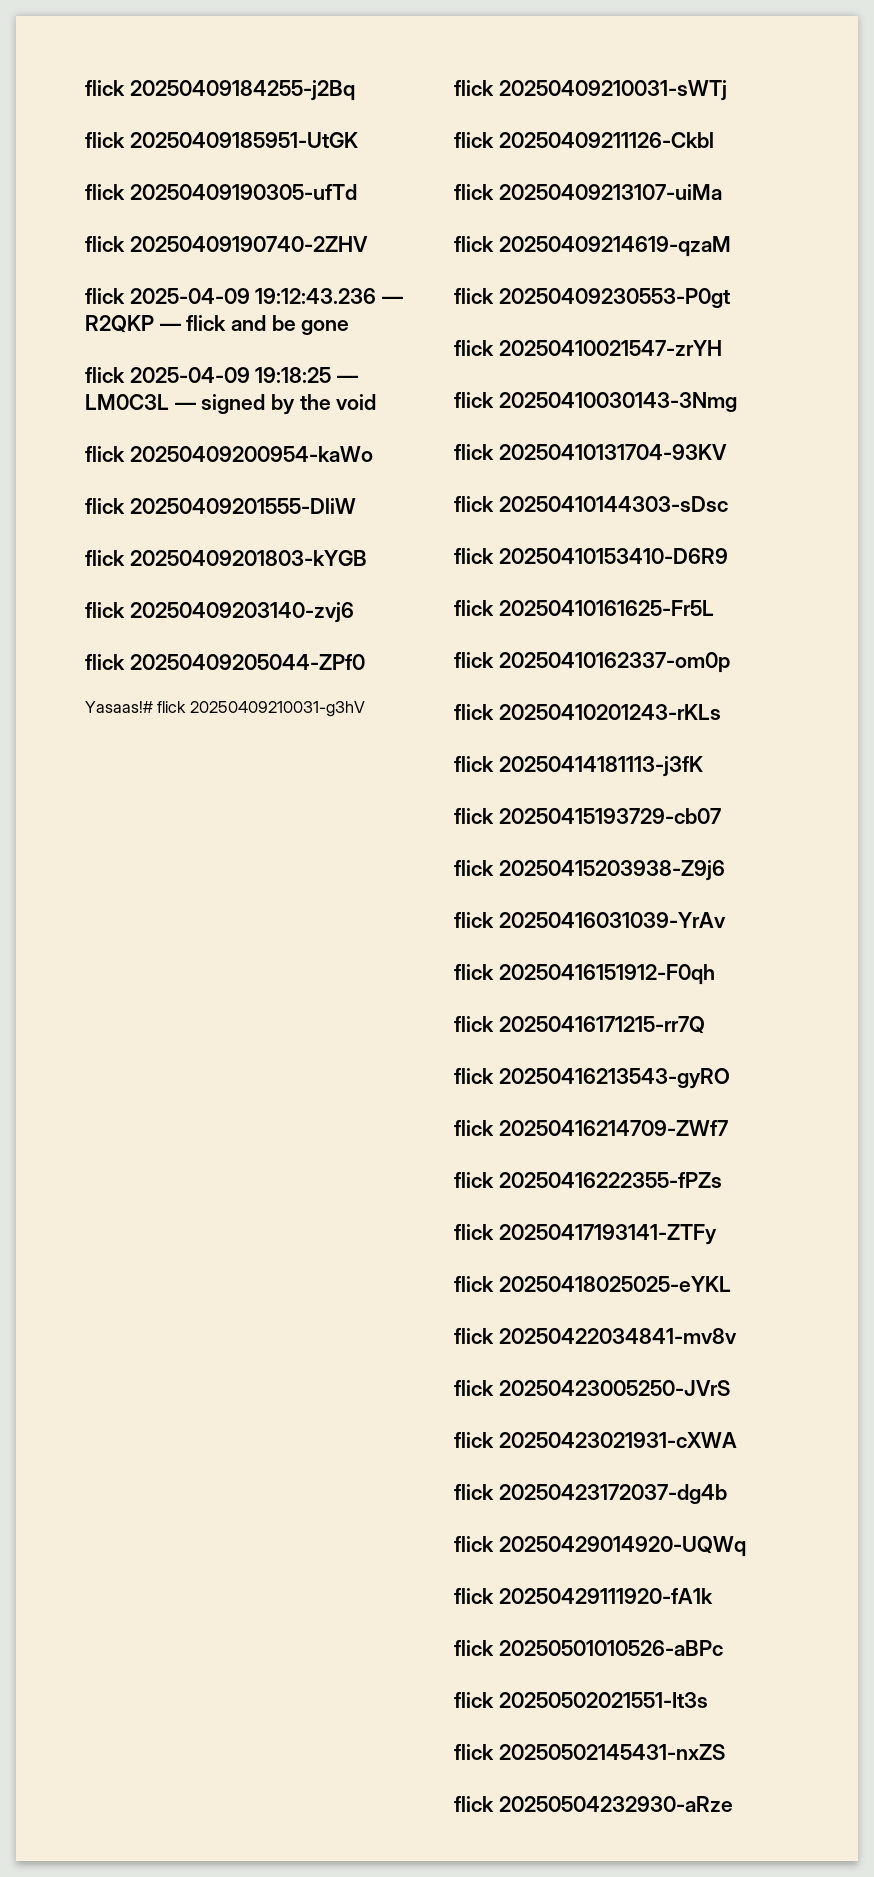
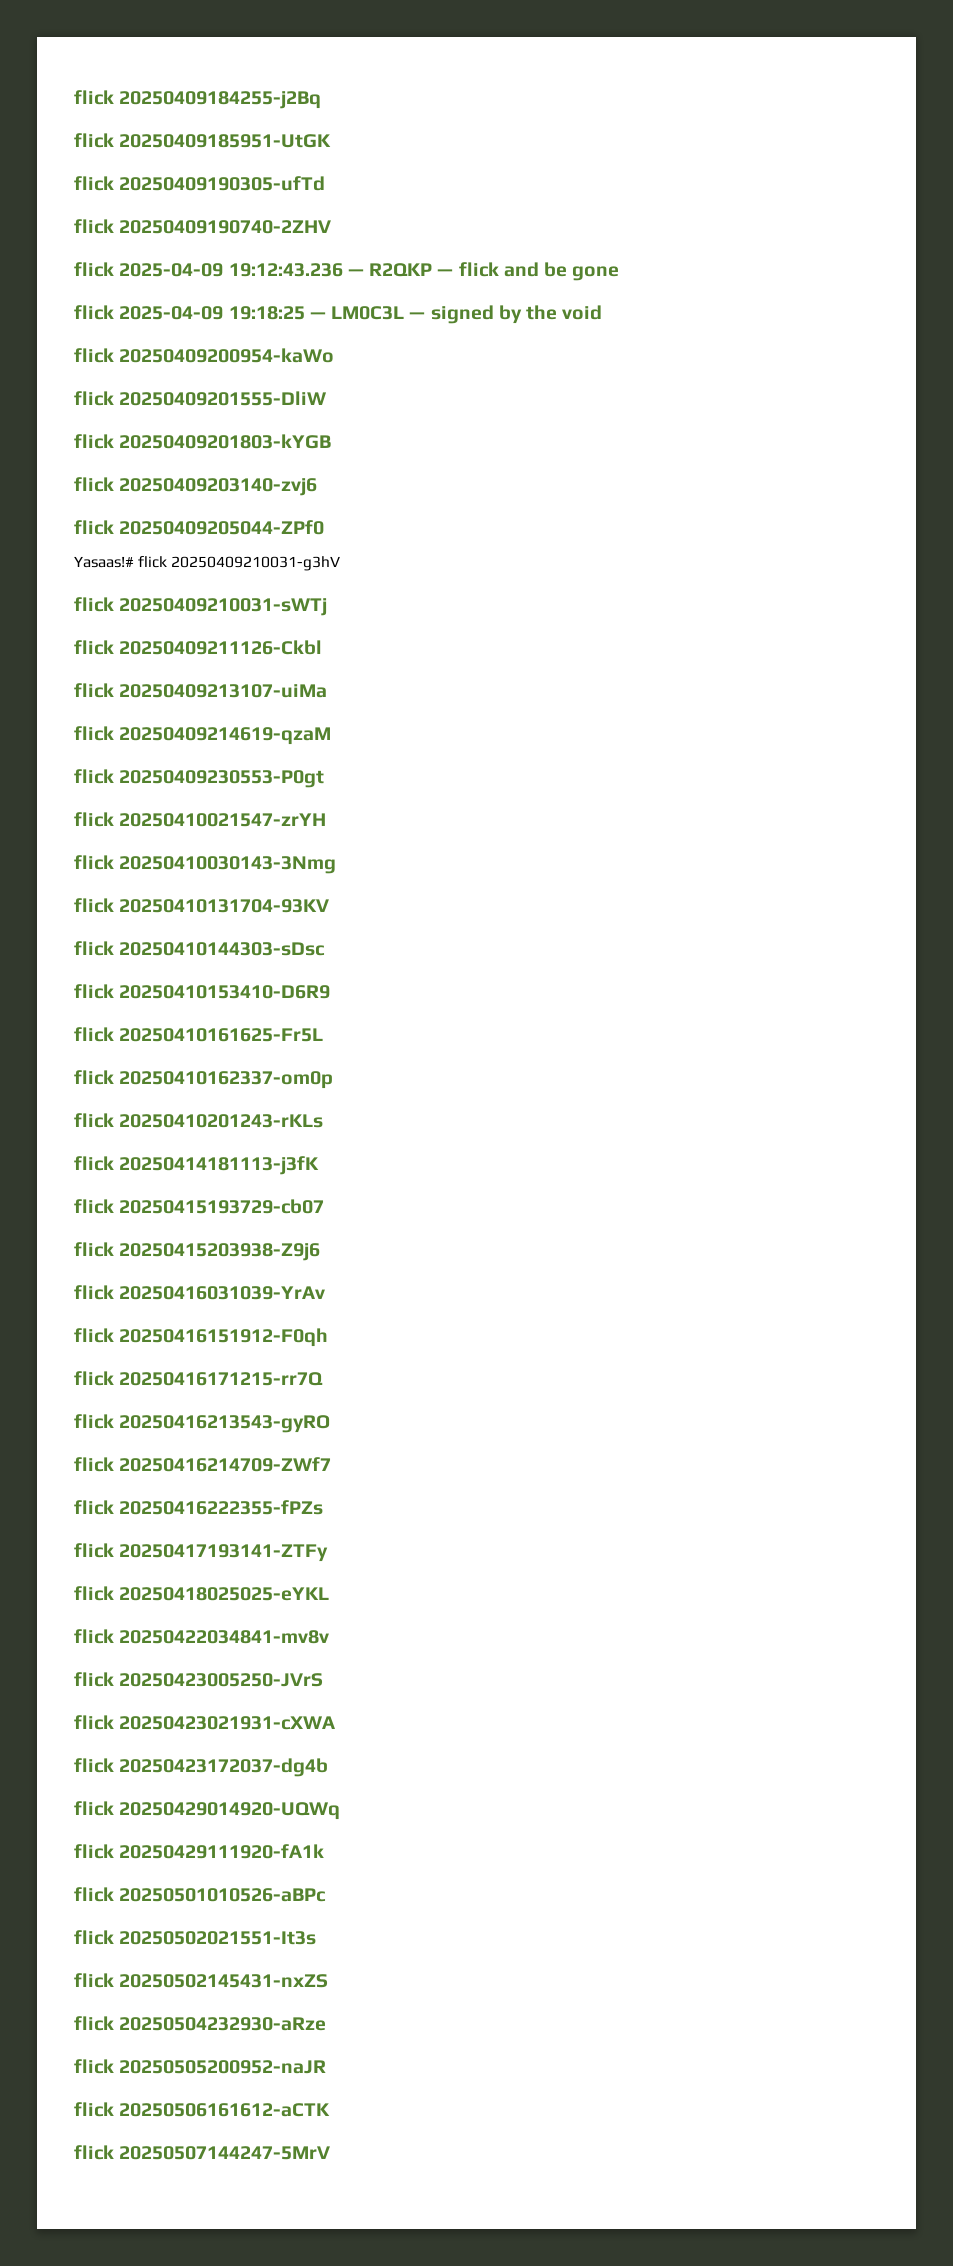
+ flick 20250505200952-naJR
+ flick 20250506161612-aCTK
+ flick 20250507144247-5MrV

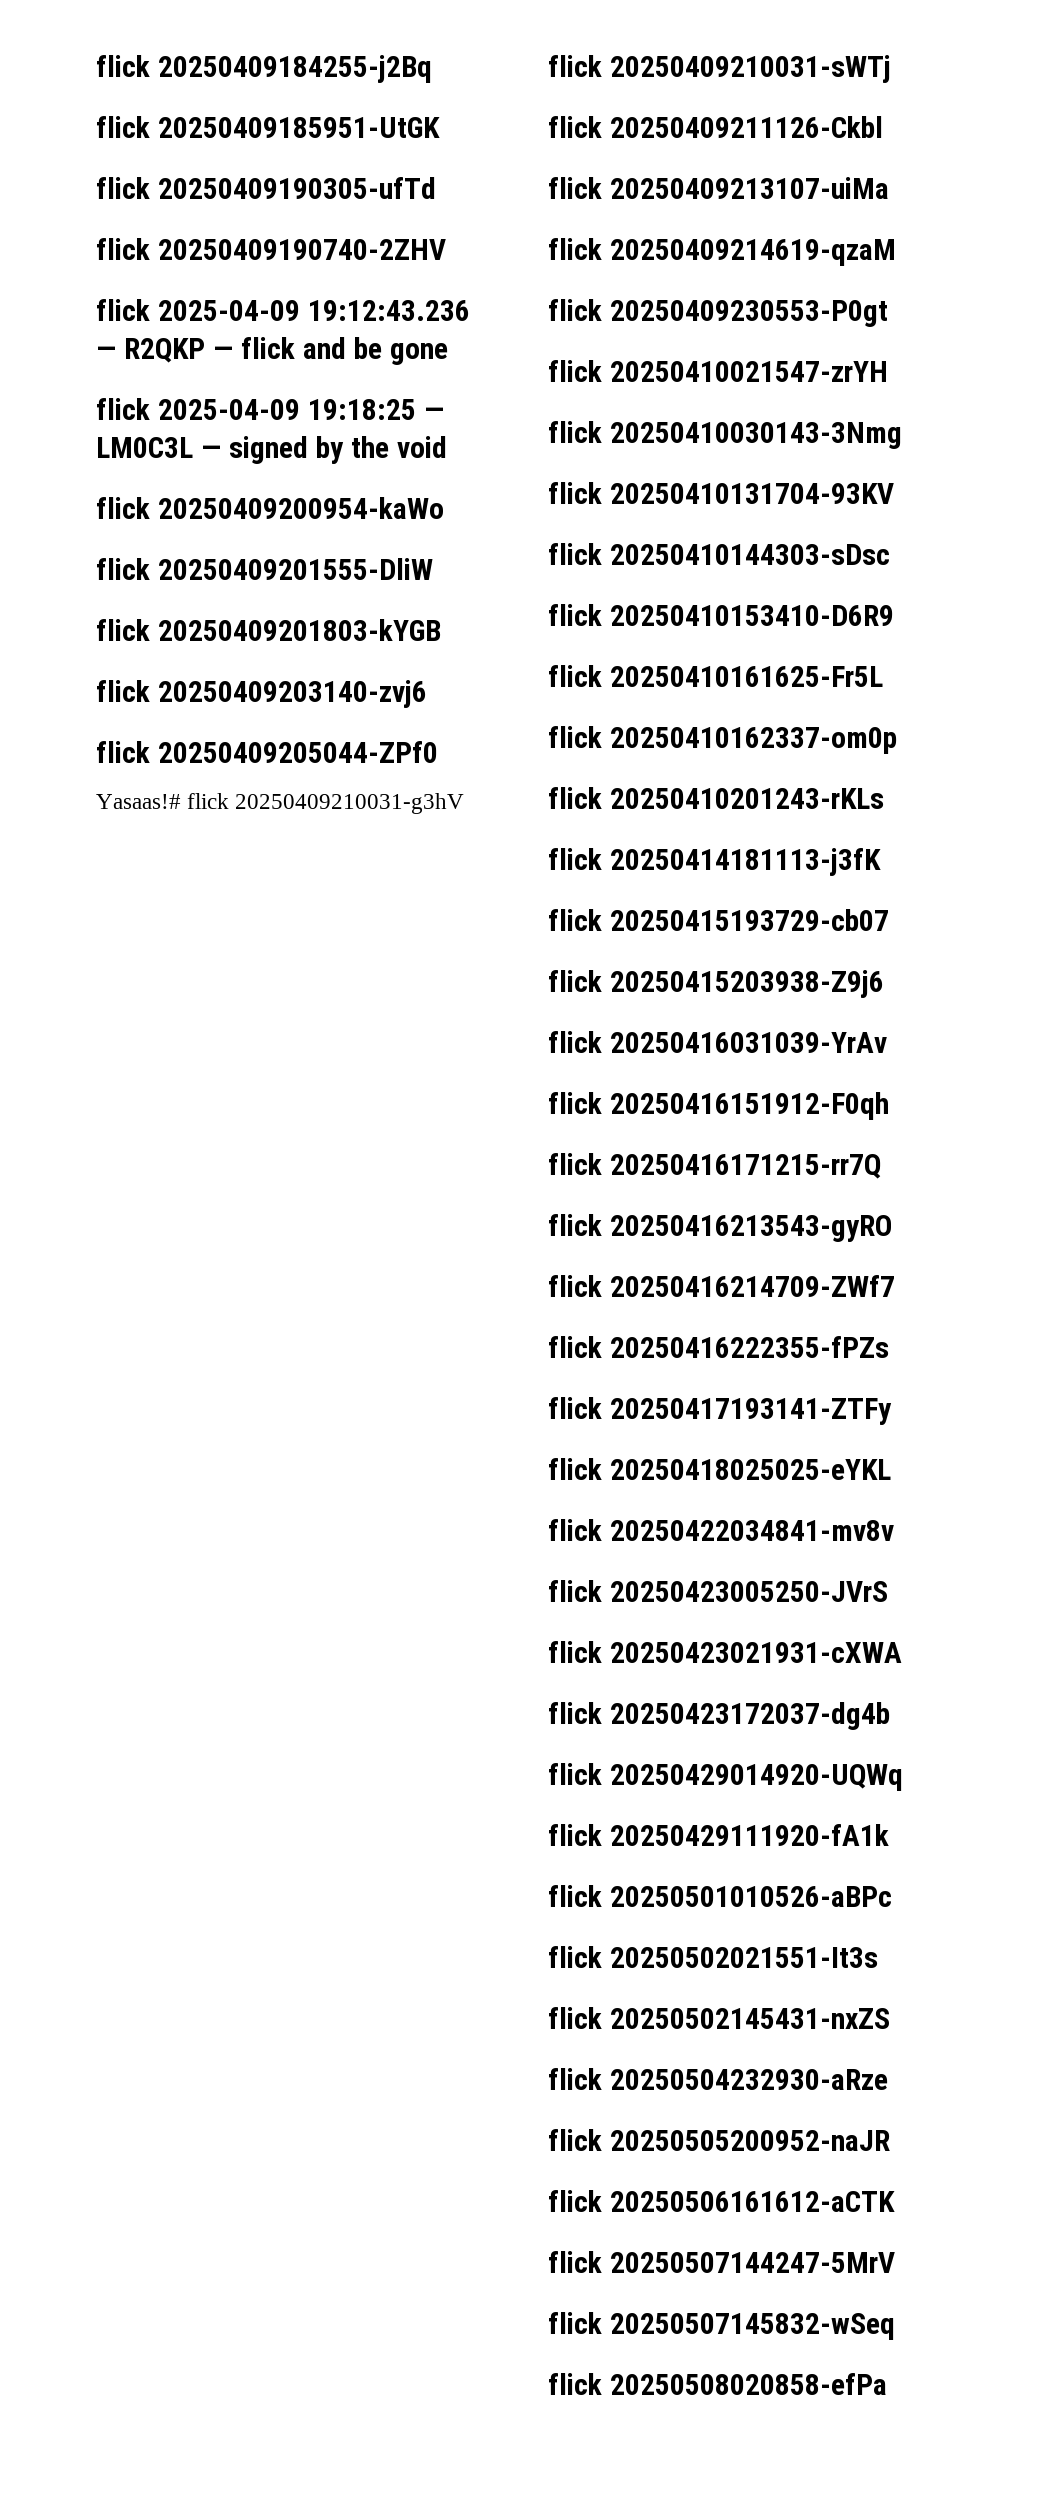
+ flick 20250507145832-wSeq
+ flick 20250508020858-efPa

